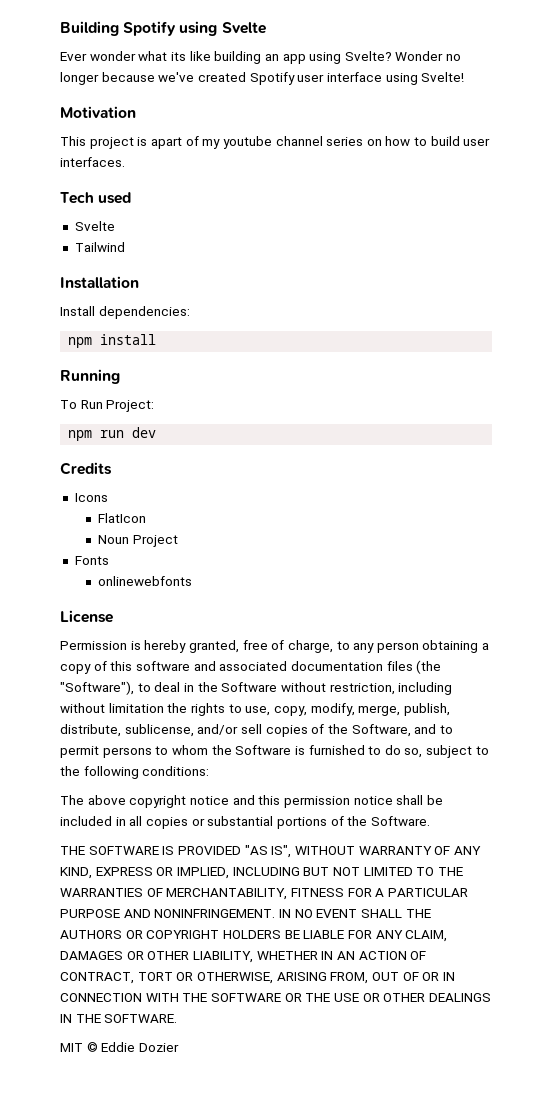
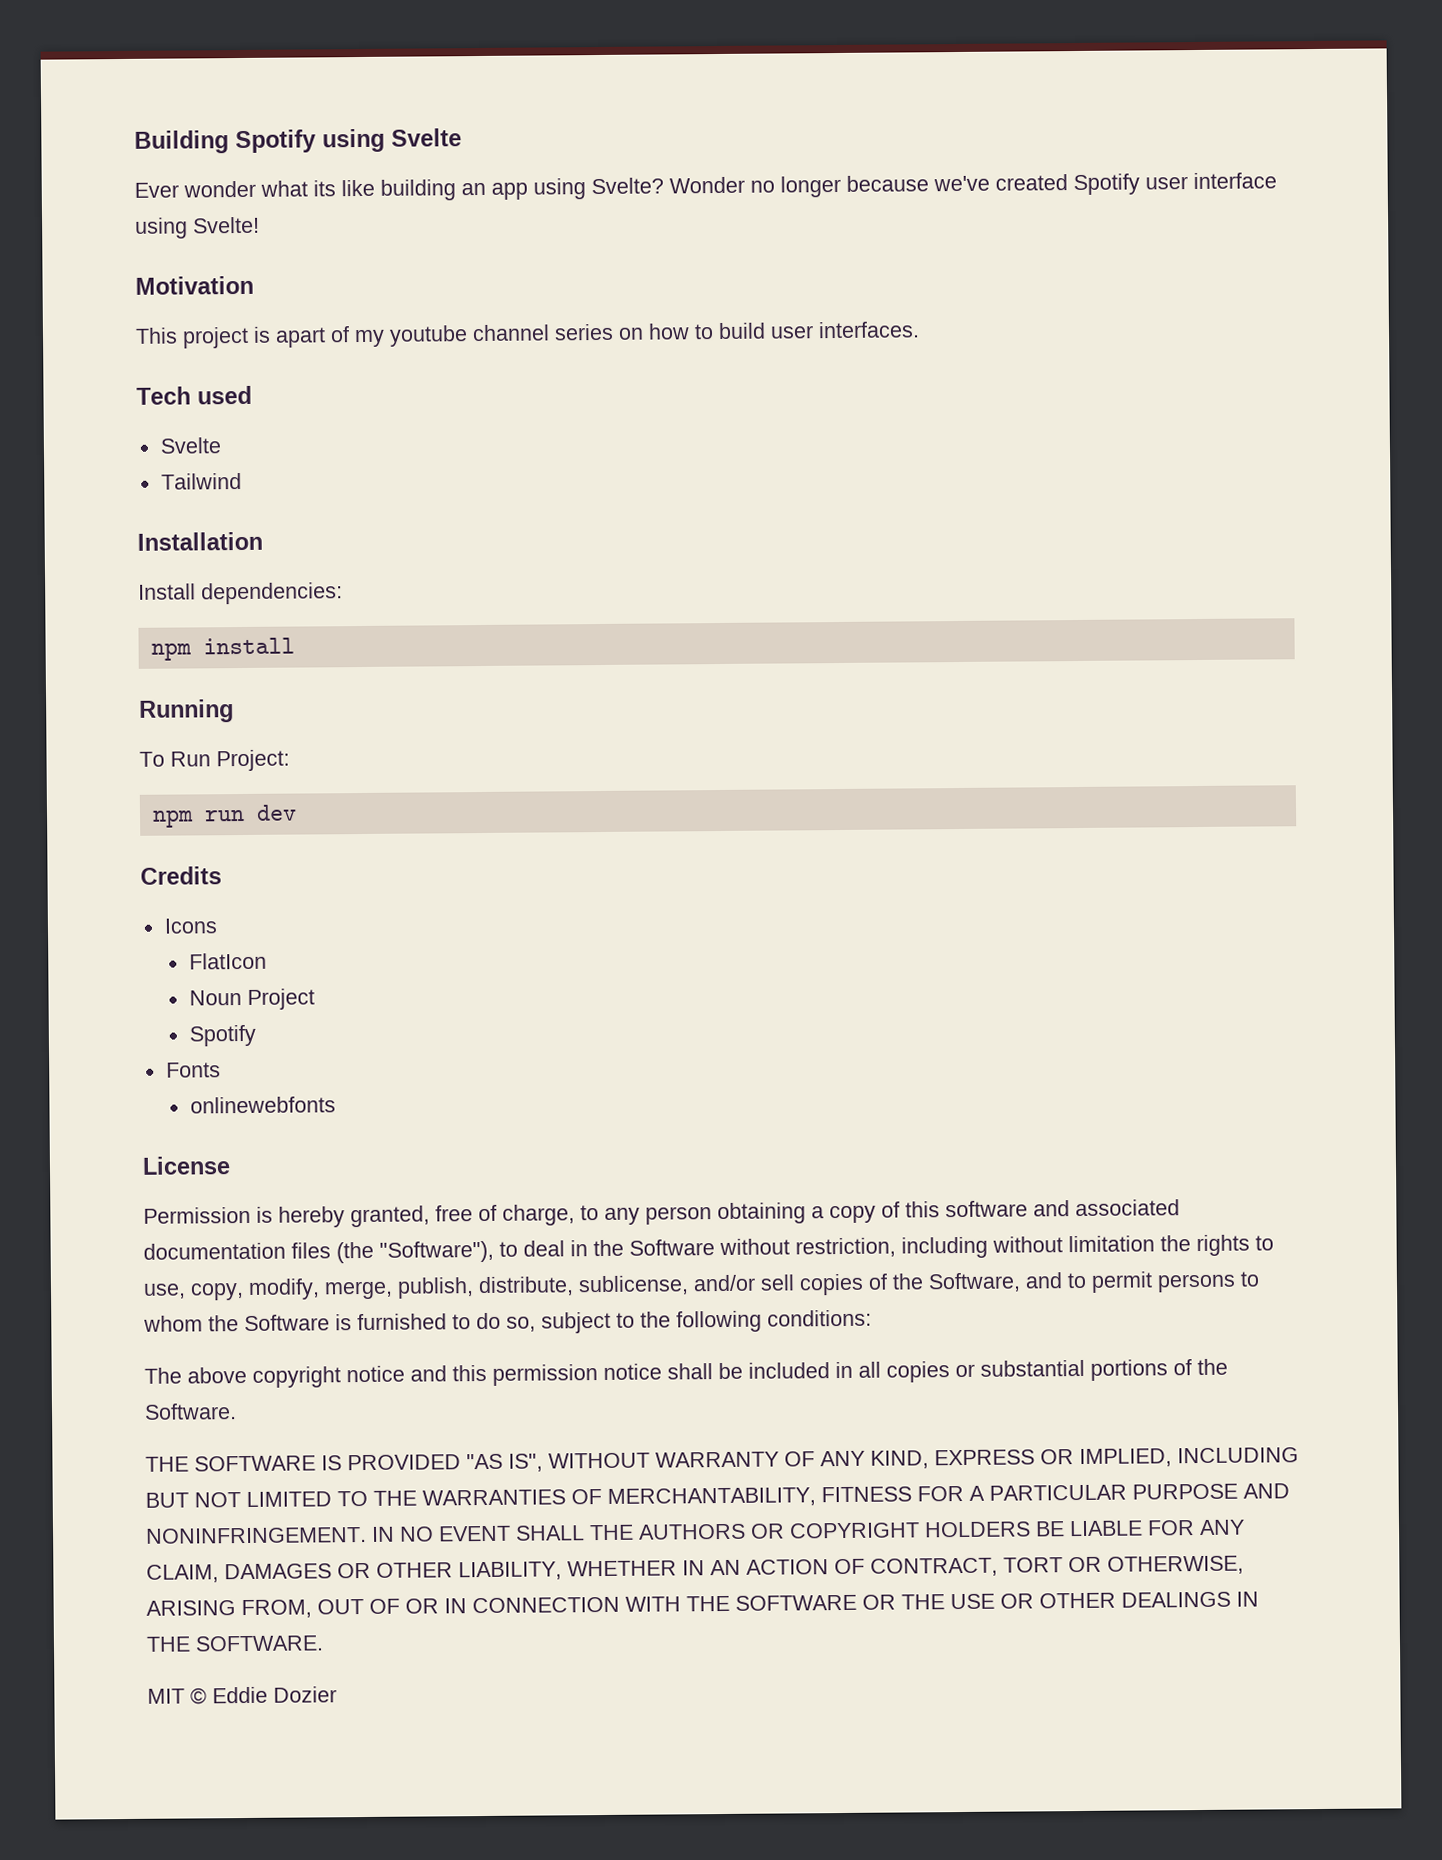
  Noun Project
+ Spotify

